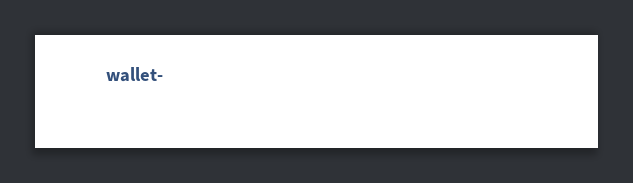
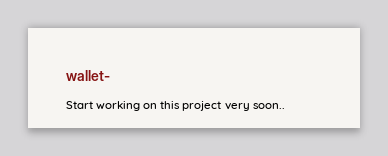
+ Start working on this project very soon..

